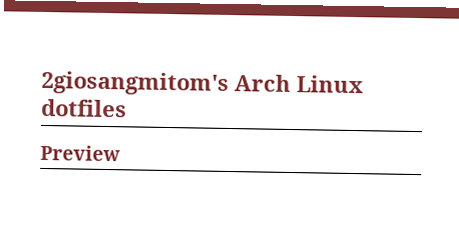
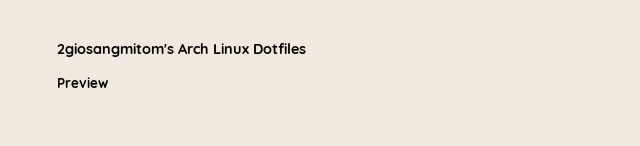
- 2giosangmitom's Arch Linux dotfiles
+ 2giosangmitom's Arch Linux Dotfiles

